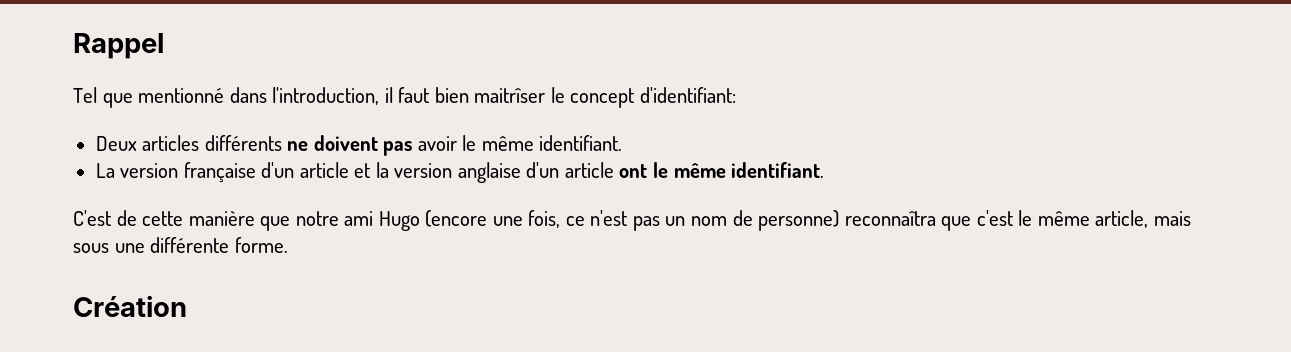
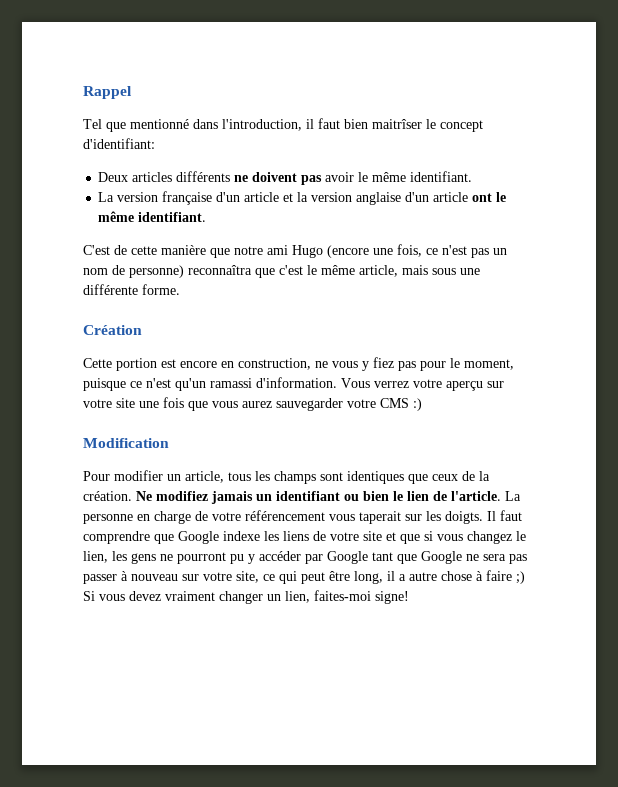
+ Cette portion est encore en construction, ne vous y fiez pas pour le moment, puisque ce n'est qu'un ramassi d'information. Vous verrez votre aperçu sur votre site une fois que vous aurez sauvegarder votre CMS :)
+ Modification
+ Pour modifier un article, tous les champs sont identiques que ceux de la création. Ne modifiez jamais un identifiant ou bien le lien de l'article. La personne en charge de votre référencement vous taperait sur les doigts. Il faut comprendre que Google indexe les liens de votre site et que si vous changez le lien, les gens ne pourront pu y accéder par Google tant que Google ne sera pas passer à nouveau sur votre site, ce qui peut être long, il a autre chose à faire ;) Si vous devez vraiment changer un lien, faites-moi signe!

